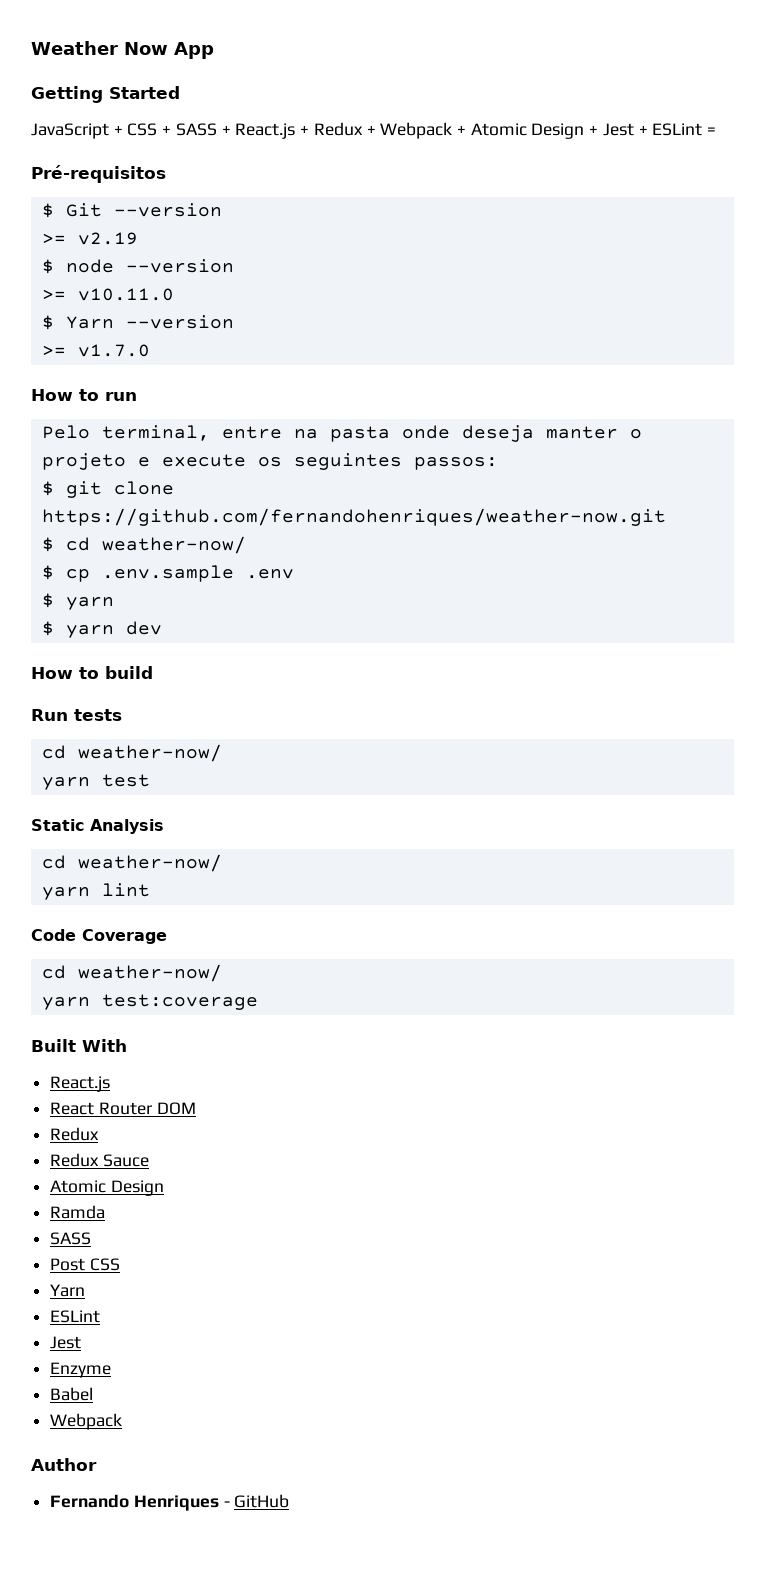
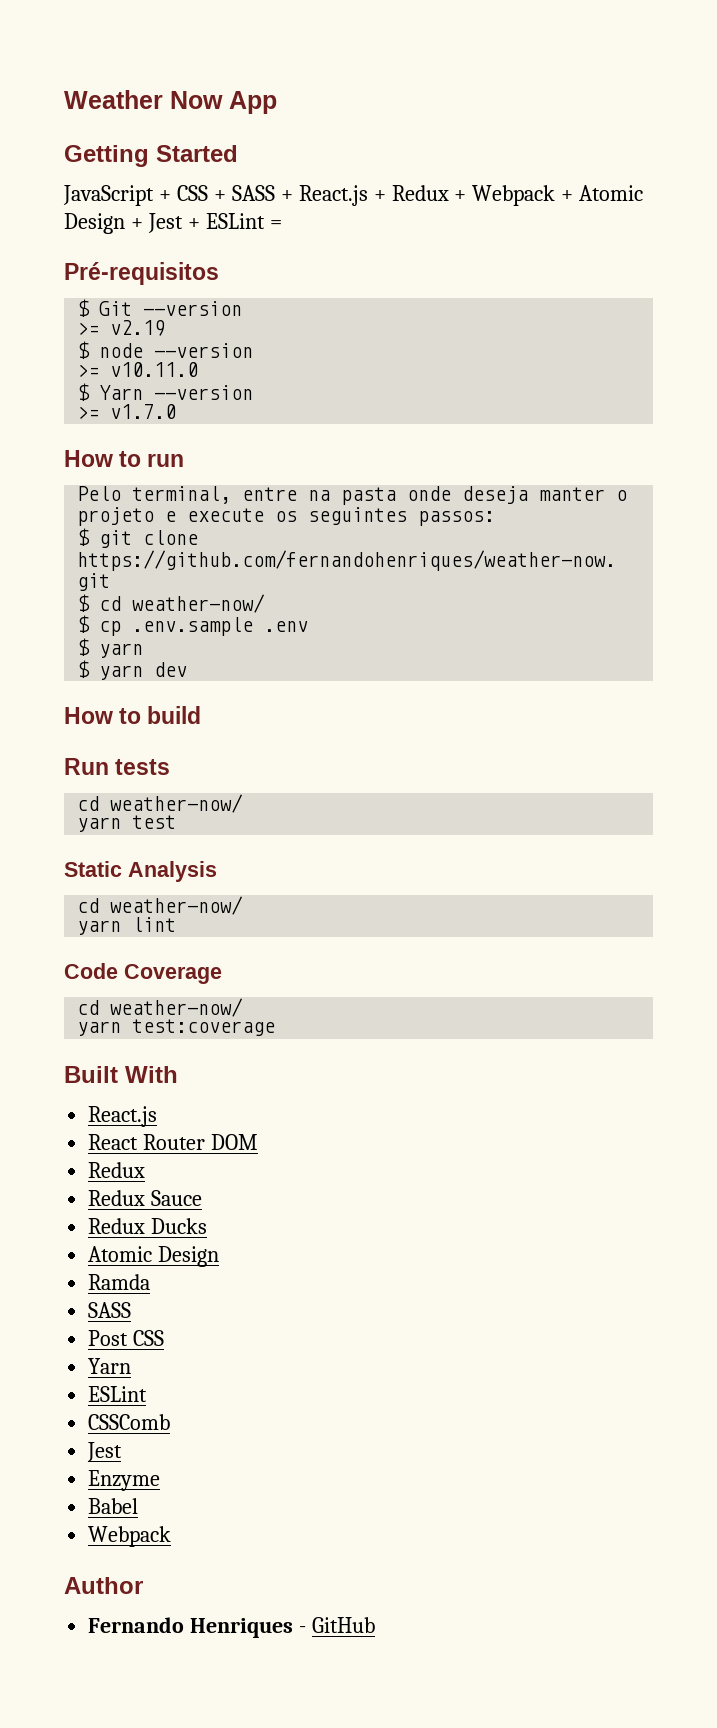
+ Redux Ducks
+ CSSComb

